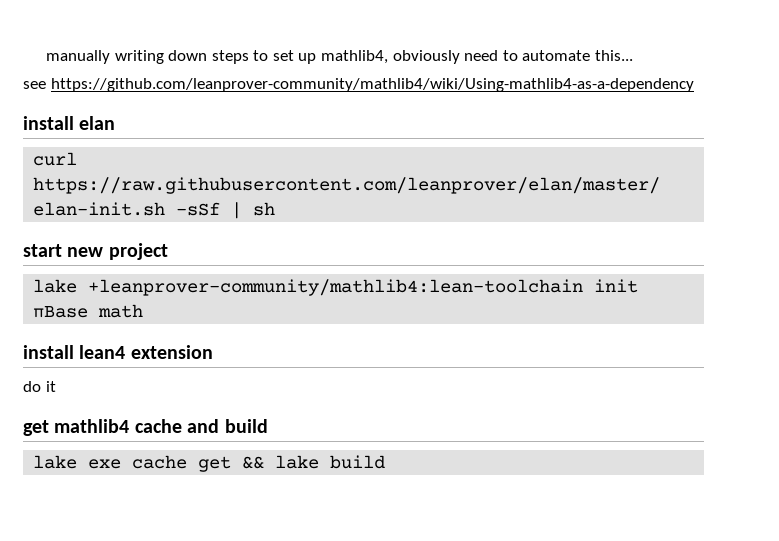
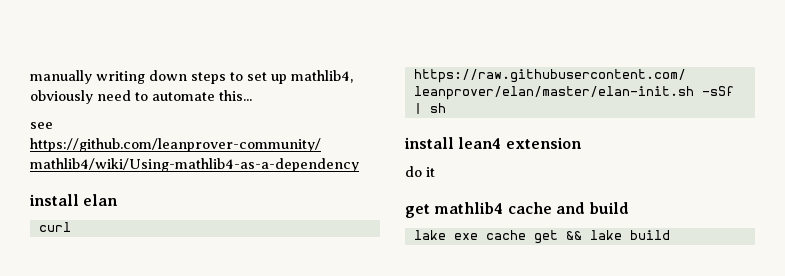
- start new project
- lake +leanprover-community/mathlib4:lean-toolchain init πBase math

